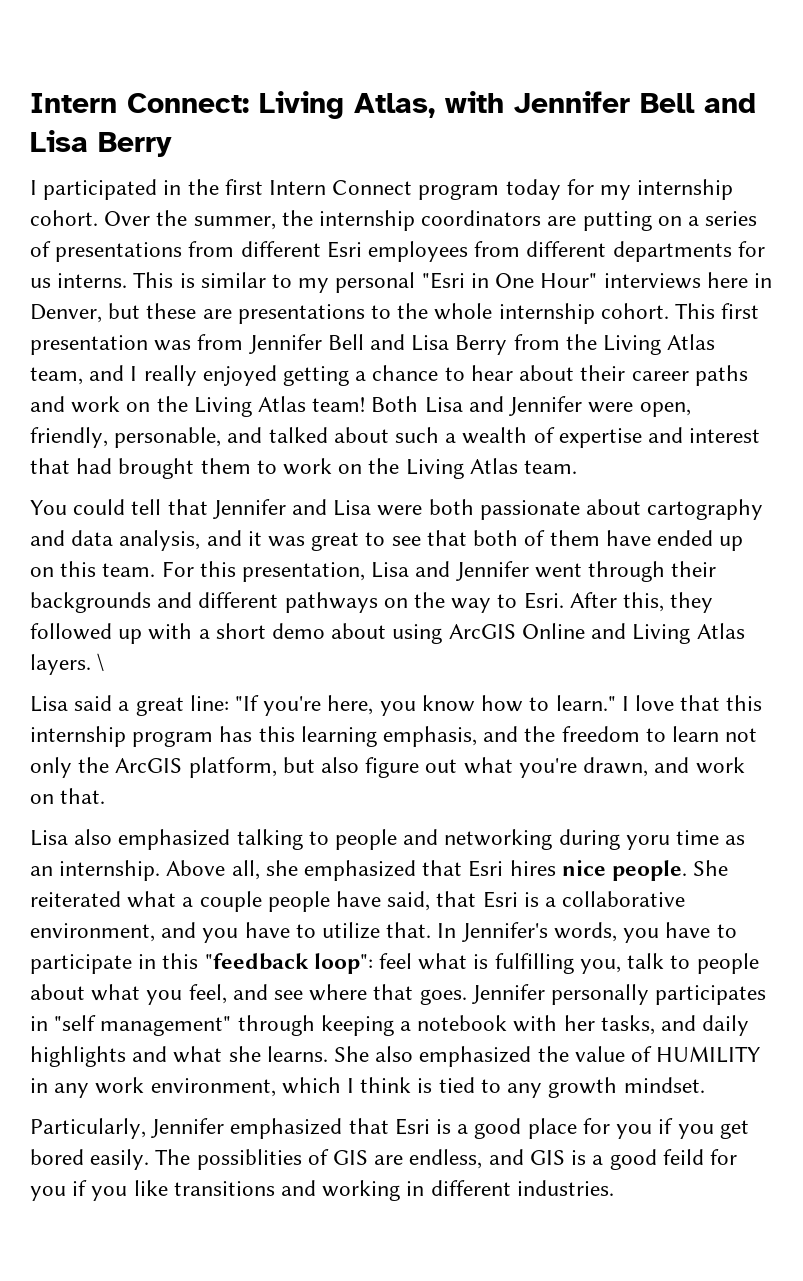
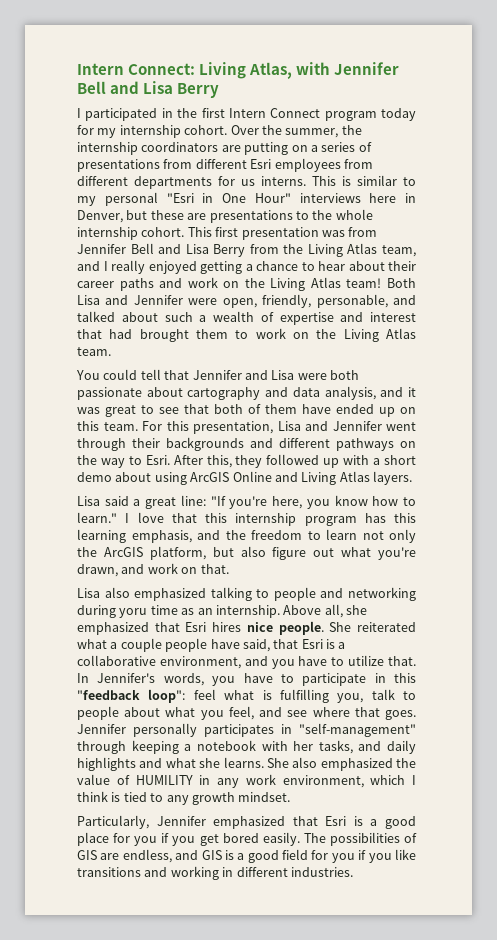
- \
- Jennifer personally participates in "self management" through keeping a notebook with her tasks, and daily highlights and what she learns.
+ Jennifer personally participates in "self-management" through keeping a notebook with her tasks, and daily highlights and what she learns.
- The possiblities of GIS are endless, and GIS is a good feild for you if you like transitions and working in different industries.
+ The possibilities of GIS are endless, and GIS is a good field for you if you like transitions and working in different industries.

